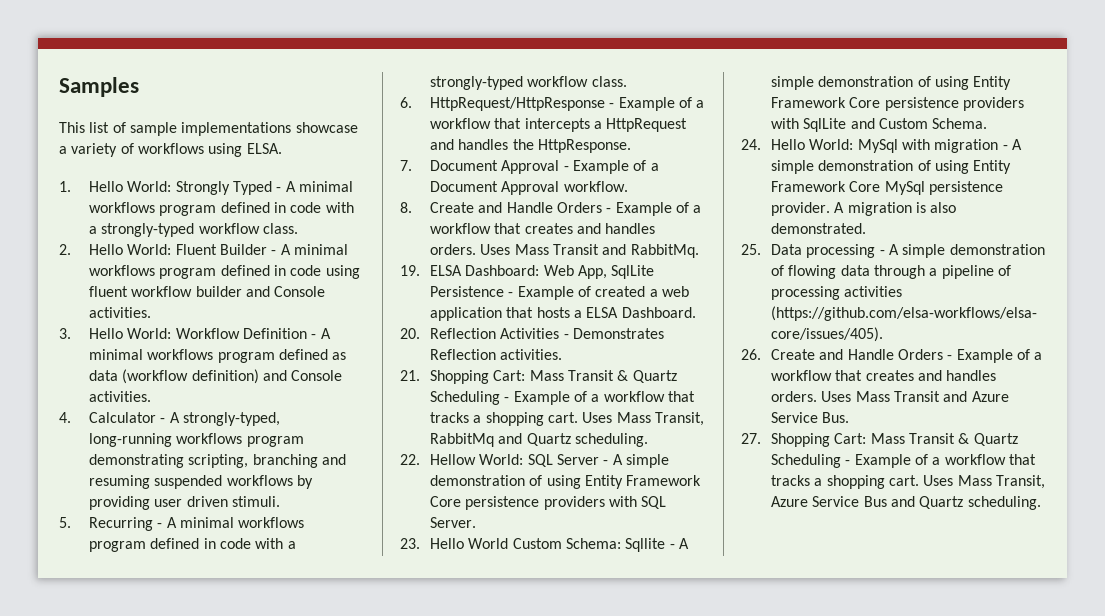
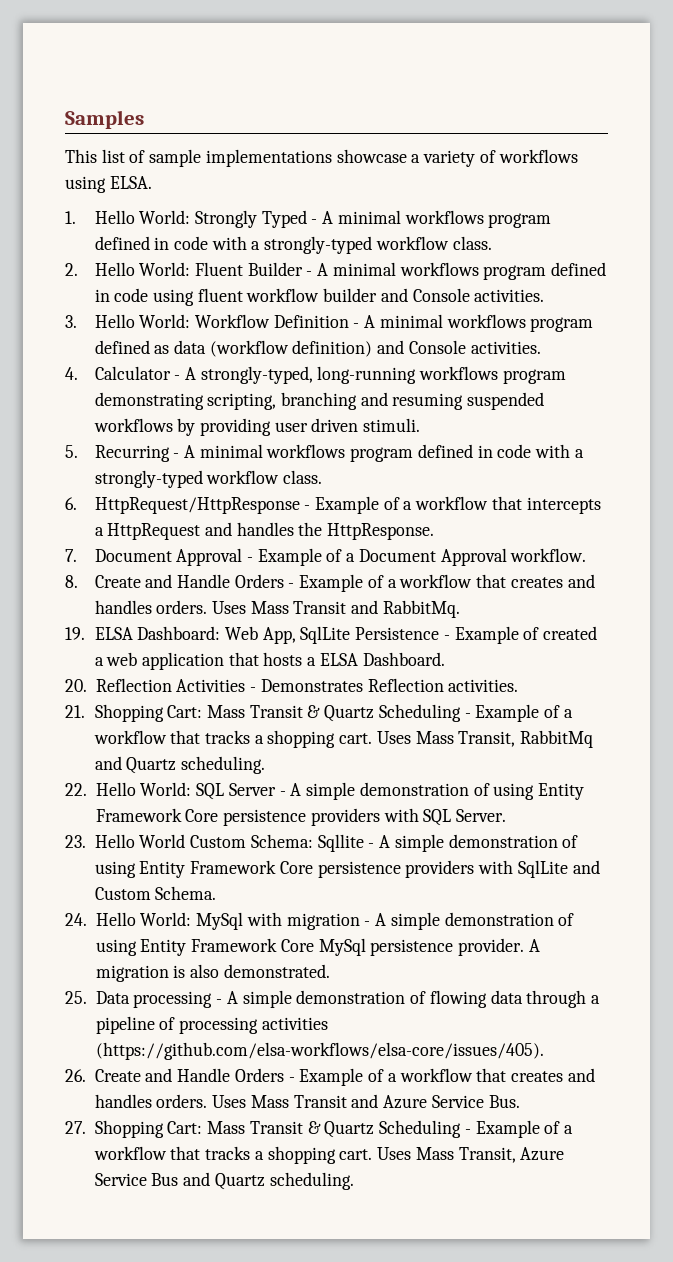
- 22. Hellow World: SQL Server - A simple demonstration of using Entity Framework Core persistence providers with SQL Server.
+ 22. Hello World: SQL Server - A simple demonstration of using Entity Framework Core persistence providers with SQL Server.

